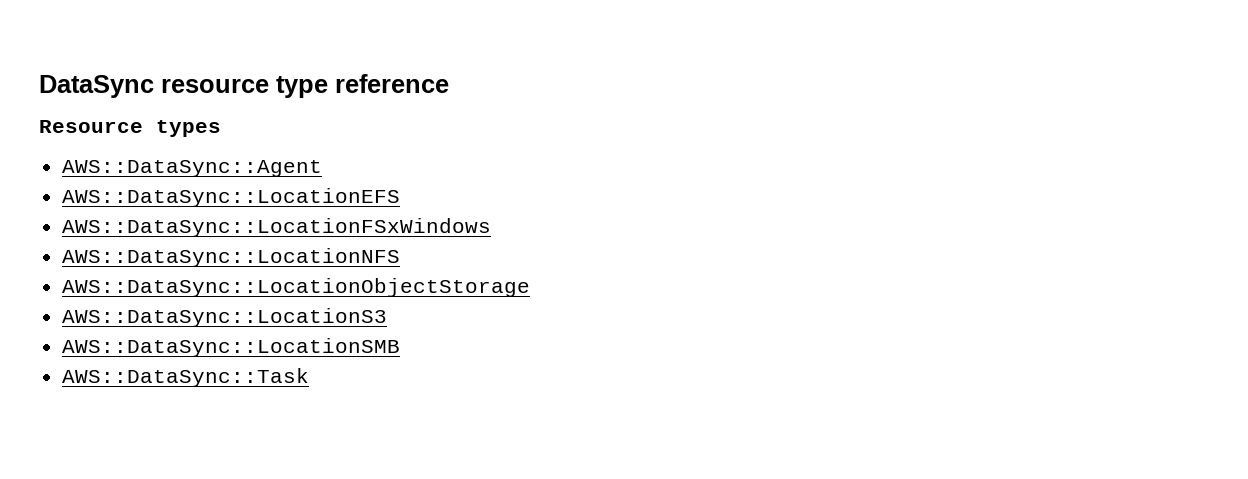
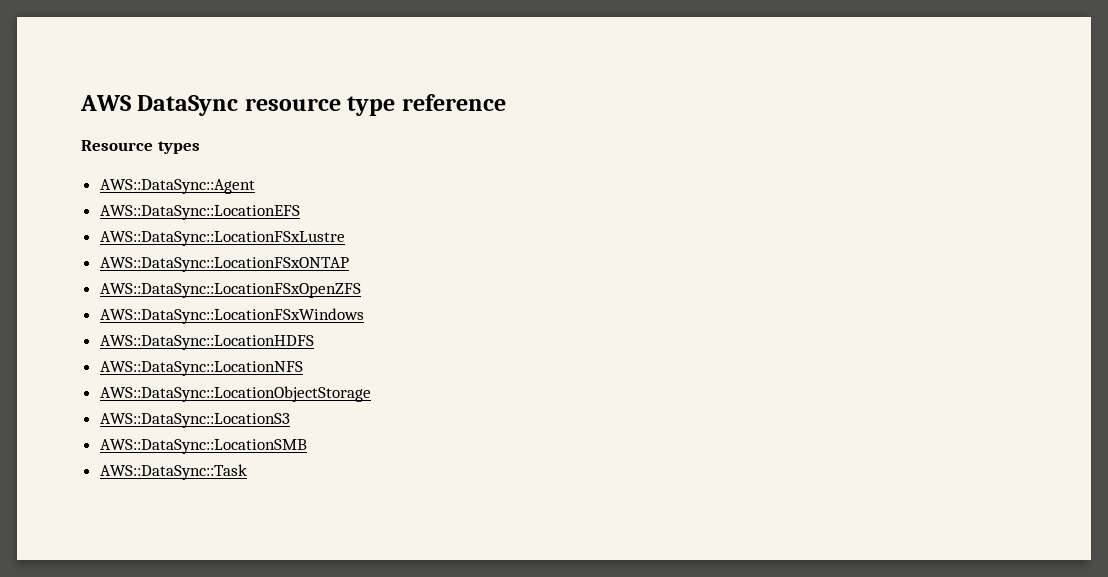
- DataSync resource type reference
+ AWS DataSync resource type reference
+ AWS::DataSync::LocationFSxLustre
+ AWS::DataSync::LocationFSxONTAP
+ AWS::DataSync::LocationFSxOpenZFS
+ AWS::DataSync::LocationHDFS

